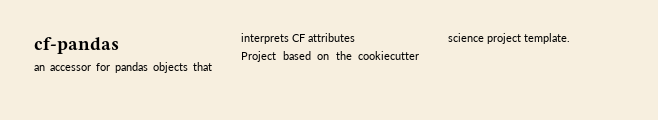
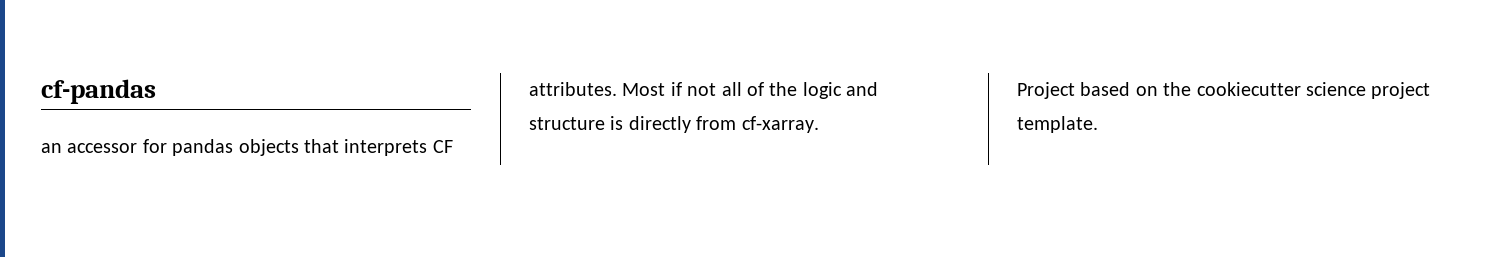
- an accessor for pandas objects that interprets CF attributes
+ an accessor for pandas objects that interprets CF attributes. Most if not all of the logic and structure is directly from cf-xarray.

